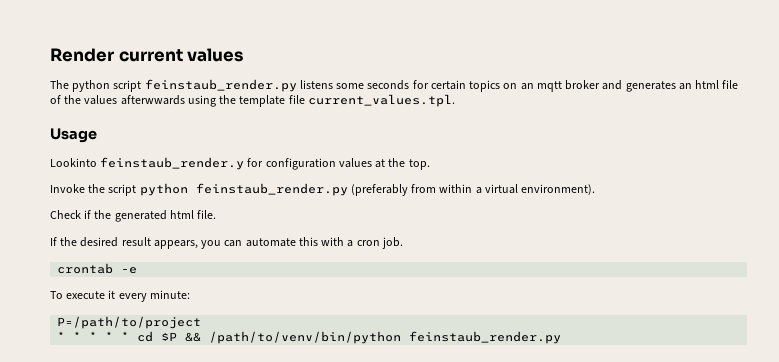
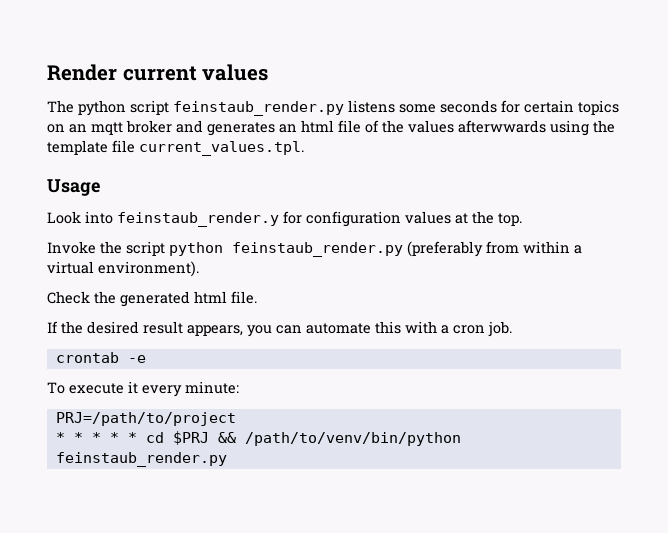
- Lookinto feinstaub_render.y for configuration values at the top.
+ Look into feinstaub_render.y for configuration values at the top.
- Check if the generated html file.
+ Check the generated html file.
- P=/path/to/project
+ PRJ=/path/to/project
- * * * * * cd $P && /path/to/venv/bin/python feinstaub_render.py
+ * * * * * cd $PRJ && /path/to/venv/bin/python feinstaub_render.py

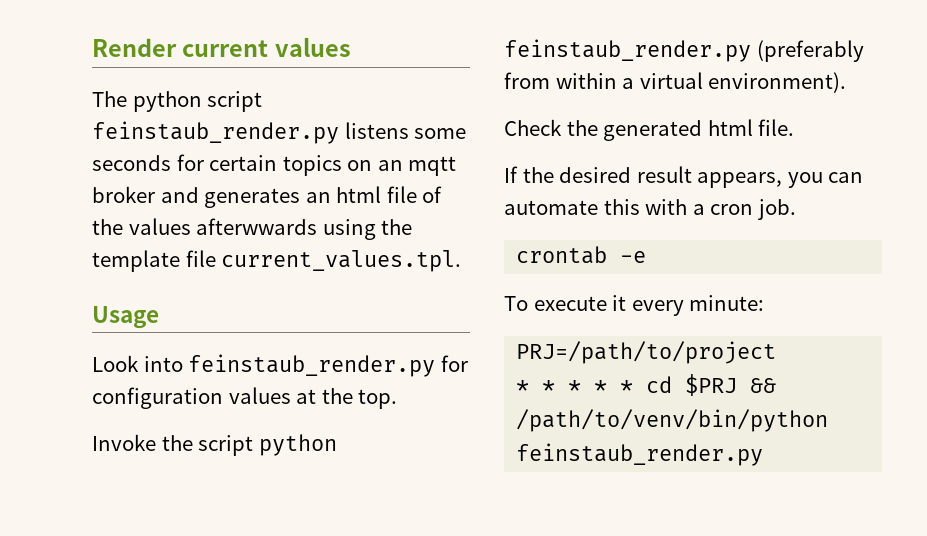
- Look into feinstaub_render.y for configuration values at the top.
+ Look into feinstaub_render.py for configuration values at the top.

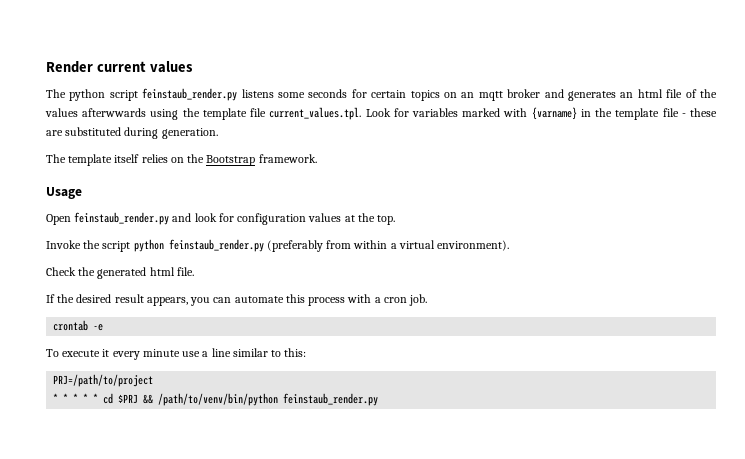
- The python script feinstaub_render.py listens some seconds for certain topics on an mqtt broker and generates an html file of the values afterwwards using the template file current_values.tpl.
+ The python script feinstaub_render.py listens some seconds for certain topics on an mqtt broker and generates an html file of the values afterwwards using the template file current_values.tpl. Look for variables marked with {varname} in the template file - these are substituted during generation.
+ The template itself relies on the Bootstrap framework.
  Usage
- Look into feinstaub_render.py for configuration values at the top.
+ Open feinstaub_render.py and look for configuration values at the top.
- If the desired result appears, you can automate this with a cron job.
+ If the desired result appears, you can automate this process with a cron job.
- To execute it every minute:
+ To execute it every minute use a line similar to this:

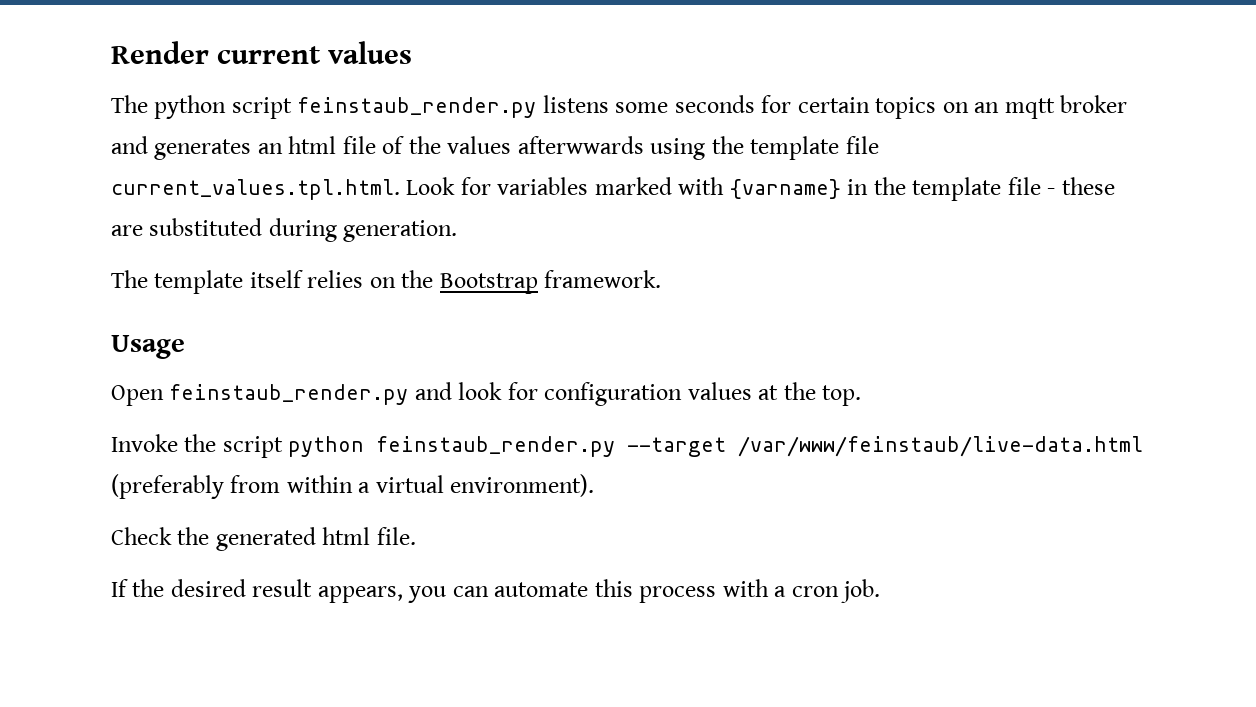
- The python script feinstaub_render.py listens some seconds for certain topics on an mqtt broker and generates an html file of the values afterwwards using the template file current_values.tpl. Look for variables marked with {varname} in the template file - these are substituted during generation.
+ The python script feinstaub_render.py listens some seconds for certain topics on an mqtt broker and generates an html file of the values afterwwards using the template file current_values.tpl.html. Look for variables marked with {varname} in the template file - these are substituted during generation.
- Invoke the script python feinstaub_render.py (preferably from within a virtual environment).
+ Invoke the script python feinstaub_render.py --target /var/www/feinstaub/live-data.html (preferably from within a virtual environment).
- crontab -e
- To execute it every minute use a line similar to this:
- PRJ=/path/to/project
- * * * * * cd $PRJ && /path/to/venv/bin/python feinstaub_render.py

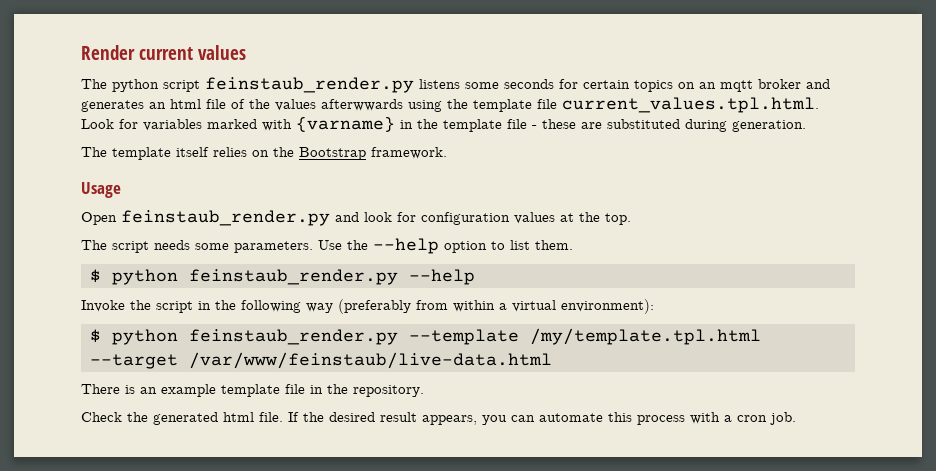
+ The script needs some parameters. Use the --help option to list them.
+ $ python feinstaub_render.py --help
- Invoke the script python feinstaub_render.py --target /var/www/feinstaub/live-data.html (preferably from within a virtual environment).
+ Invoke the script in the following way (preferably from within a virtual environment):
+ $ python feinstaub_render.py --template /my/template.tpl.html --target /var/www/feinstaub/live-data.html
+ There is an example template file in the repository.
- Check the generated html file.
- If the desired result appears, you can automate this process with a cron job.
+ Check the generated html file. If the desired result appears, you can automate this process with a cron job.

